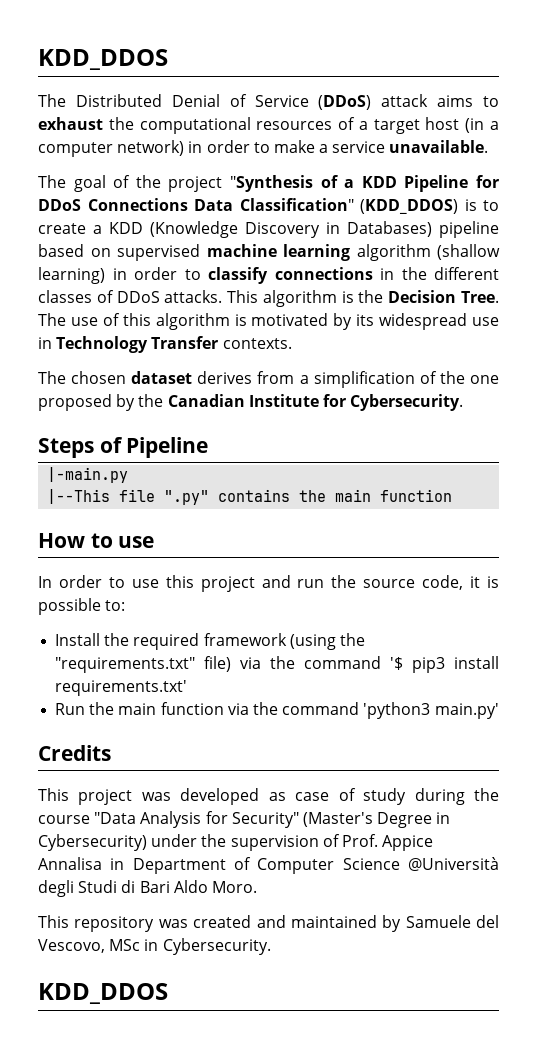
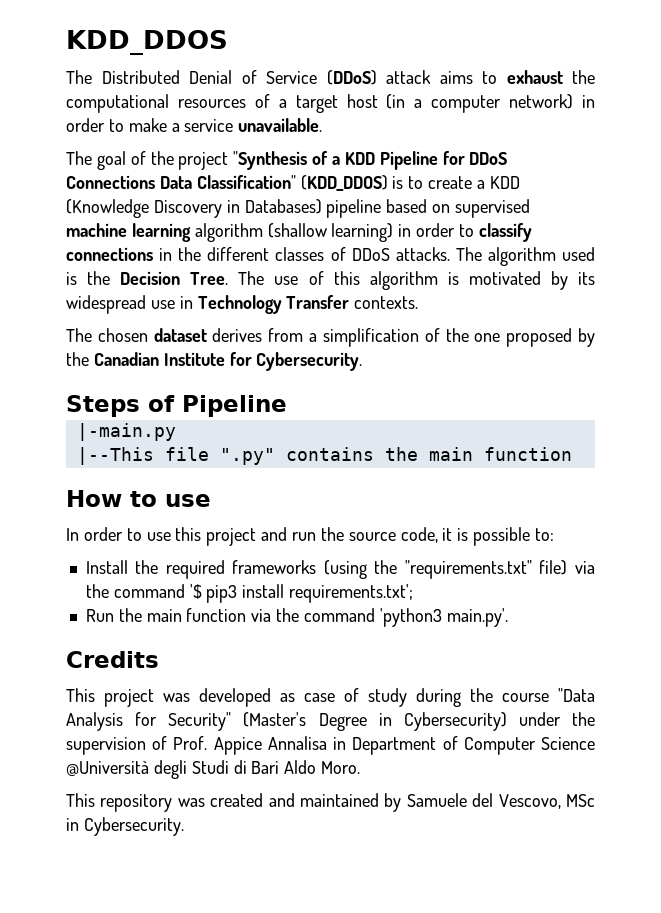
- This algorithm is the Decision Tree.
+ The algorithm used is the Decision Tree.
- Install the required framework (using the "requirements.txt" file) via the command '$ pip3 install requirements.txt'
+ Install the required frameworks (using the "requirements.txt" file) via the command '$ pip3 install requirements.txt';
- Run the main function via the command 'python3 main.py'
+ Run the main function via the command 'python3 main.py'.
  This repository was created and maintained by Samuele del Vescovo, MSc in Cybersecurity.
- KDD_DDOS

